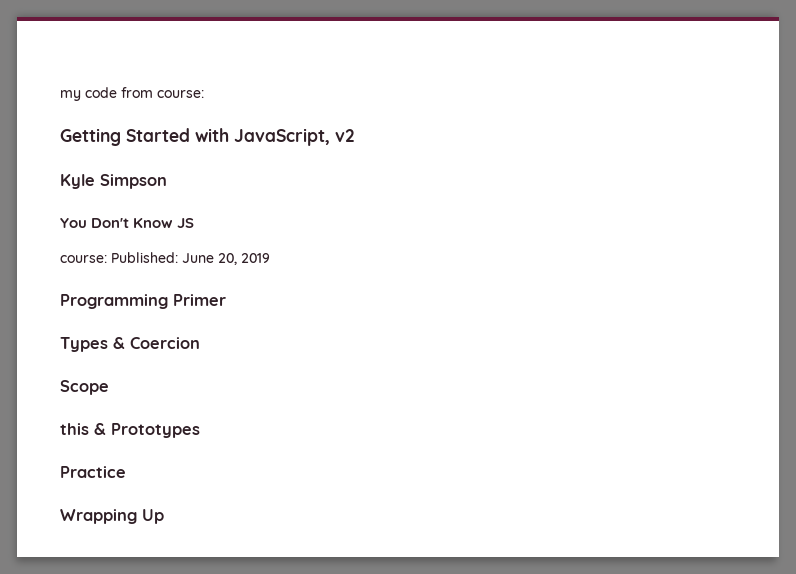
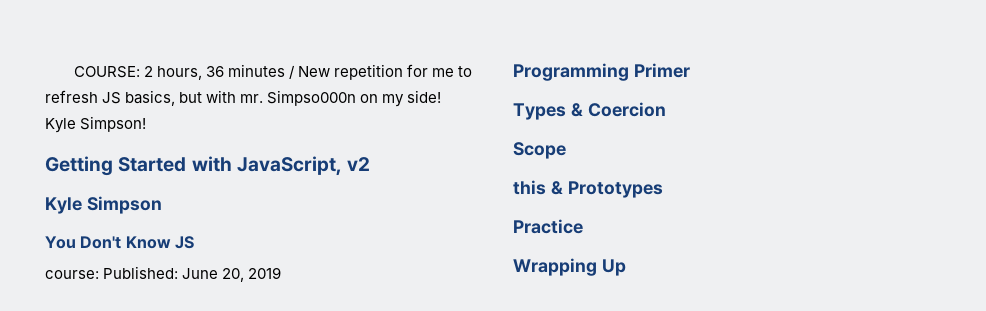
- my code from course:
+ COURSE: 2 hours, 36 minutes / New repetition for me to refresh JS basics, but with mr. Simpso000n on my side! Kyle Simpson!

